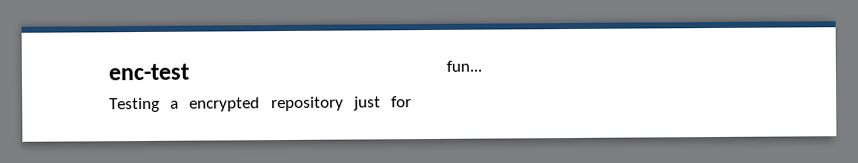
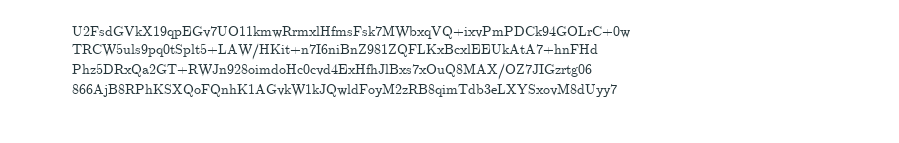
- enc-test
- Testing a encrypted repository just for fun...
+ U2FsdGVkX19qpEGv7UO11kmwRrmxlHfmsFsk7MWbxqVQ+ixvPmPDCk94GOLrC+0w TRCW5uls9pq0tSplt5+LAW/HKit+n7I6niBnZ981ZQFLKxBcxlEEUkAtA7+hnFHd Phz5DRxQa2GT+RWJn928oimdoHc0cvd4ExHfhJlBxs7xOuQ8MAX/OZ7JIGzrtg06 866AjB8RPhKSXQoFQnhK1AGvkW1kJQwldFoyM2zRB8qimTdb3eLXYSxovM8dUyy7

